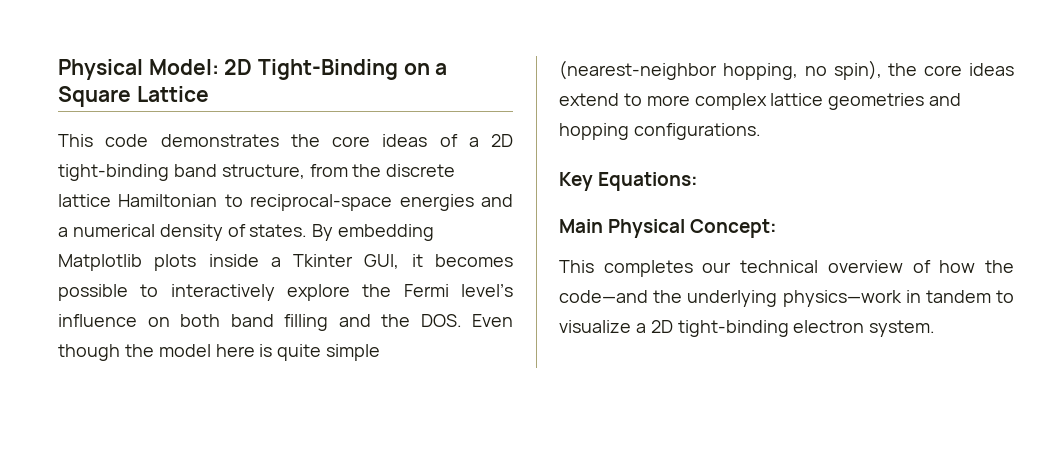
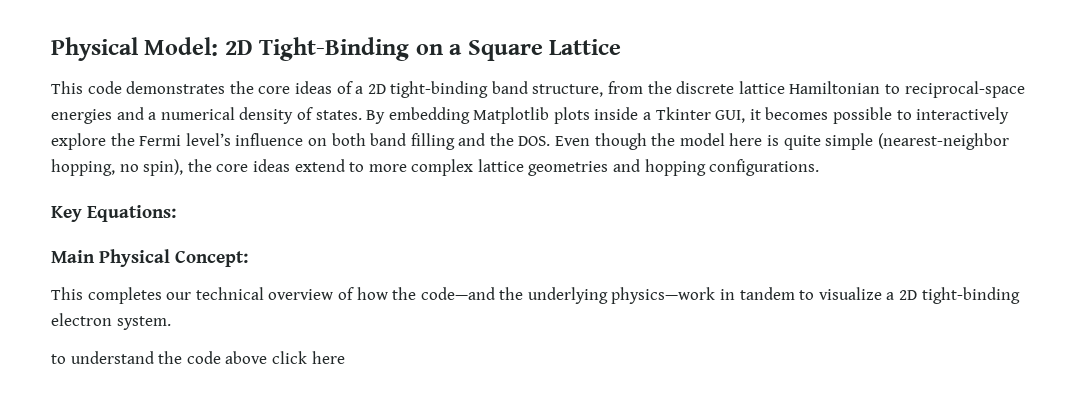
+ to understand the code above click here

